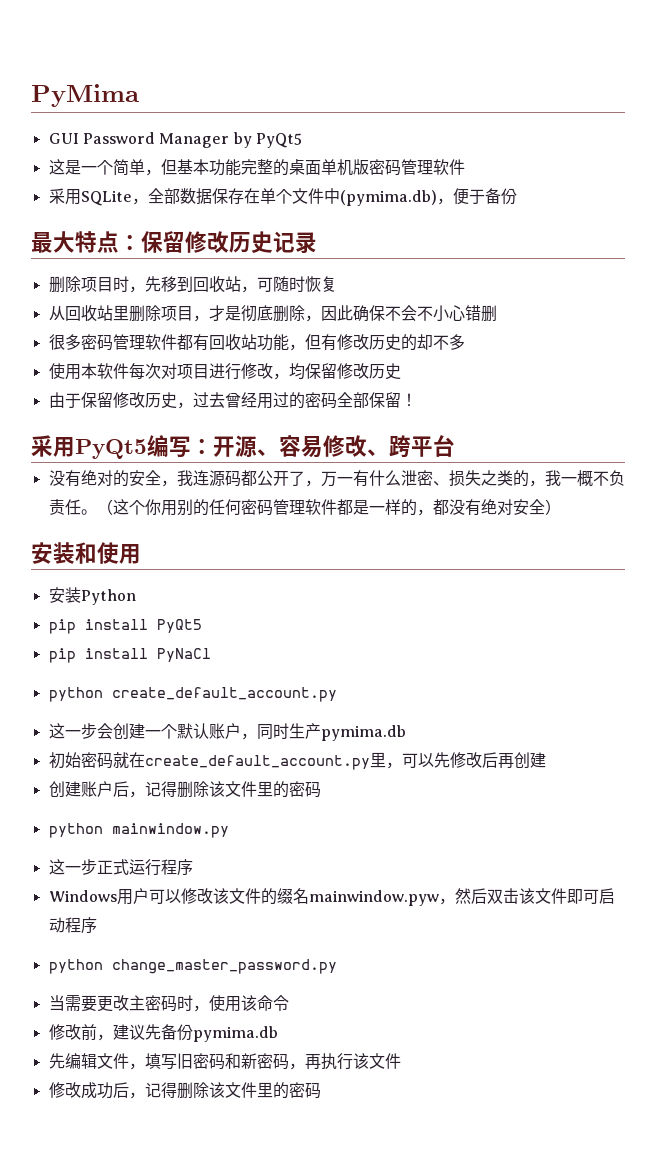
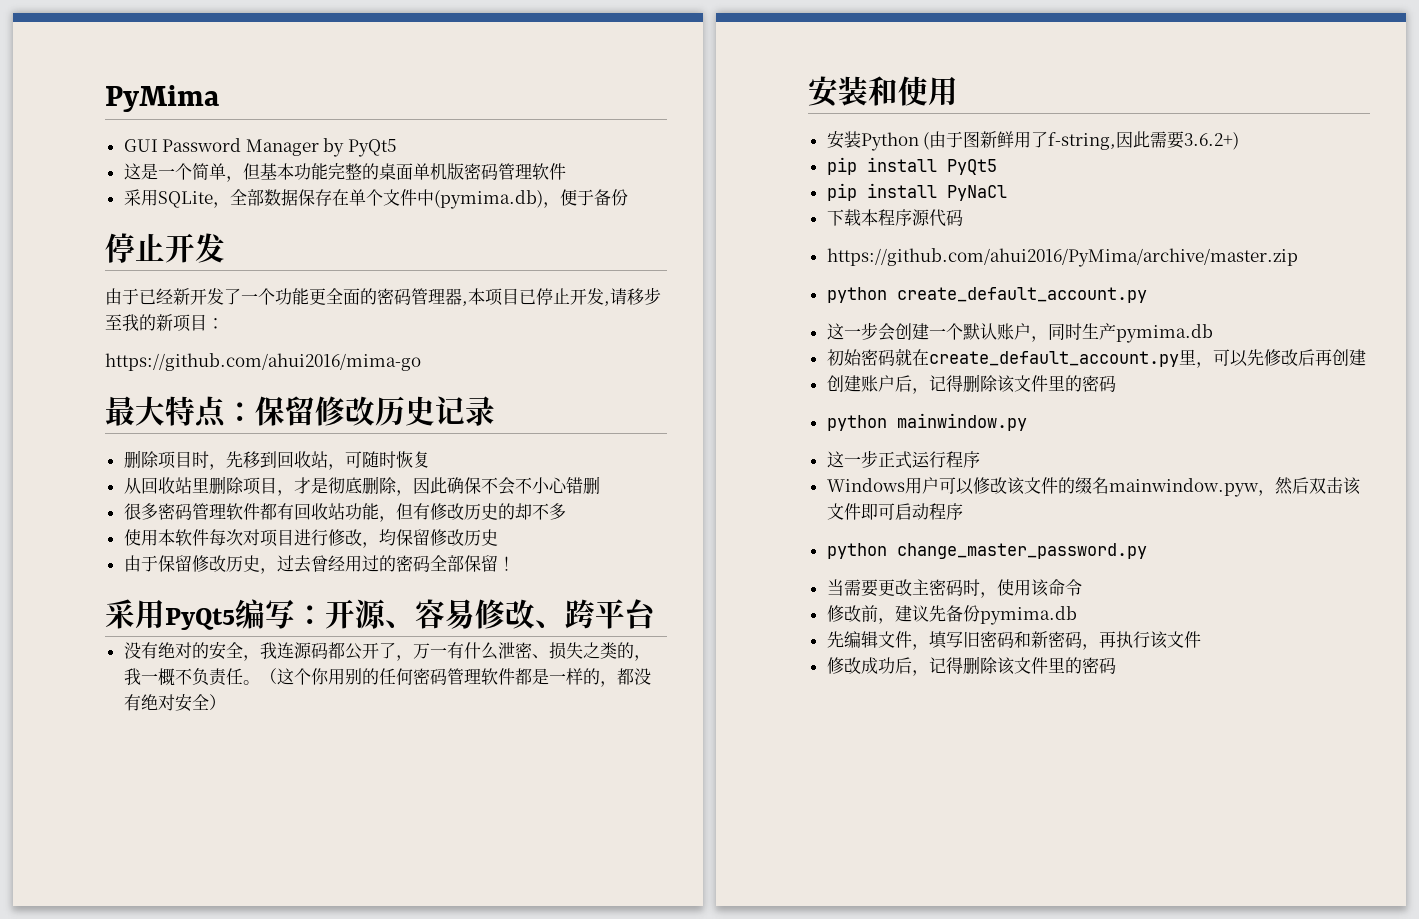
  采用SQLite，全部数据保存在单个文件中(pymima.db)，便于备份
+ 停止开发
+ 由于已经新开发了一个功能更全面的密码管理器,本项目已停止开发,请移步至我的新项目：
+ https://github.com/ahui2016/mima-go
- 安装Python
+ 安装Python (由于图新鲜用了f-string,因此需要3.6.2+)
+ 下载本程序源代码
+ https://github.com/ahui2016/PyMima/archive/master.zip

